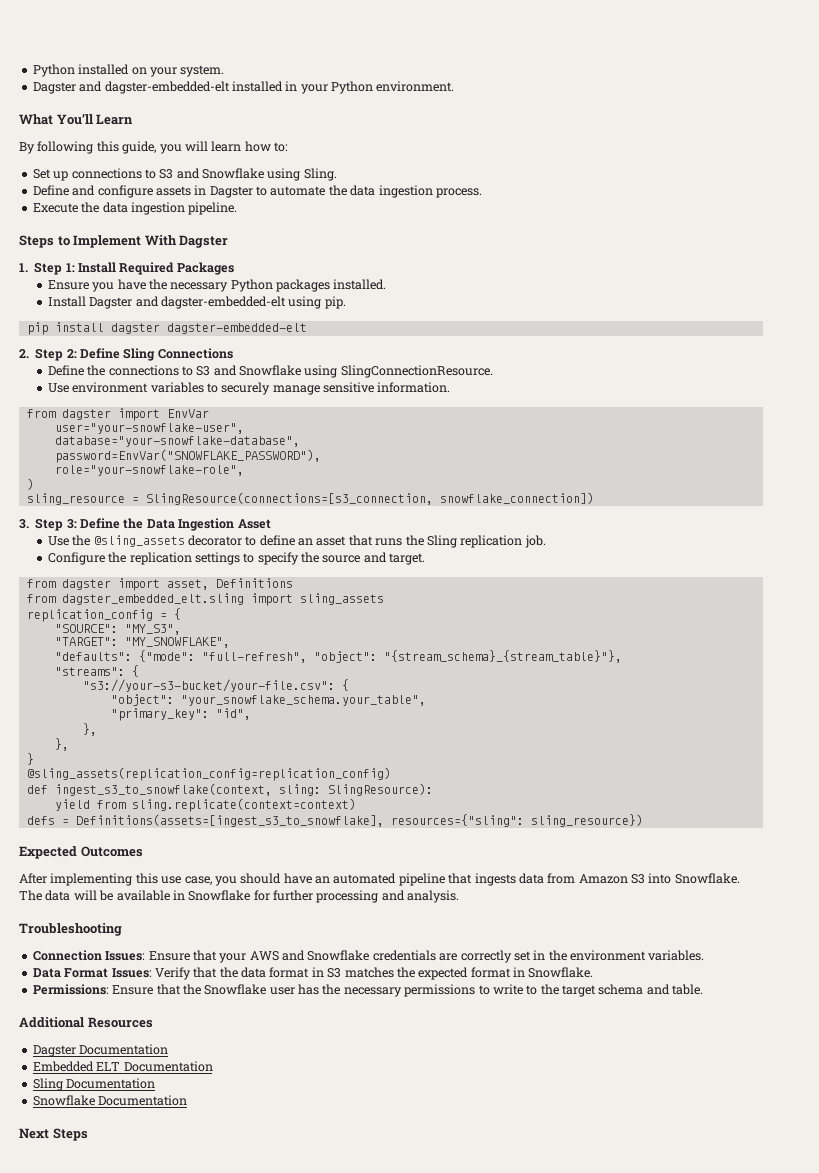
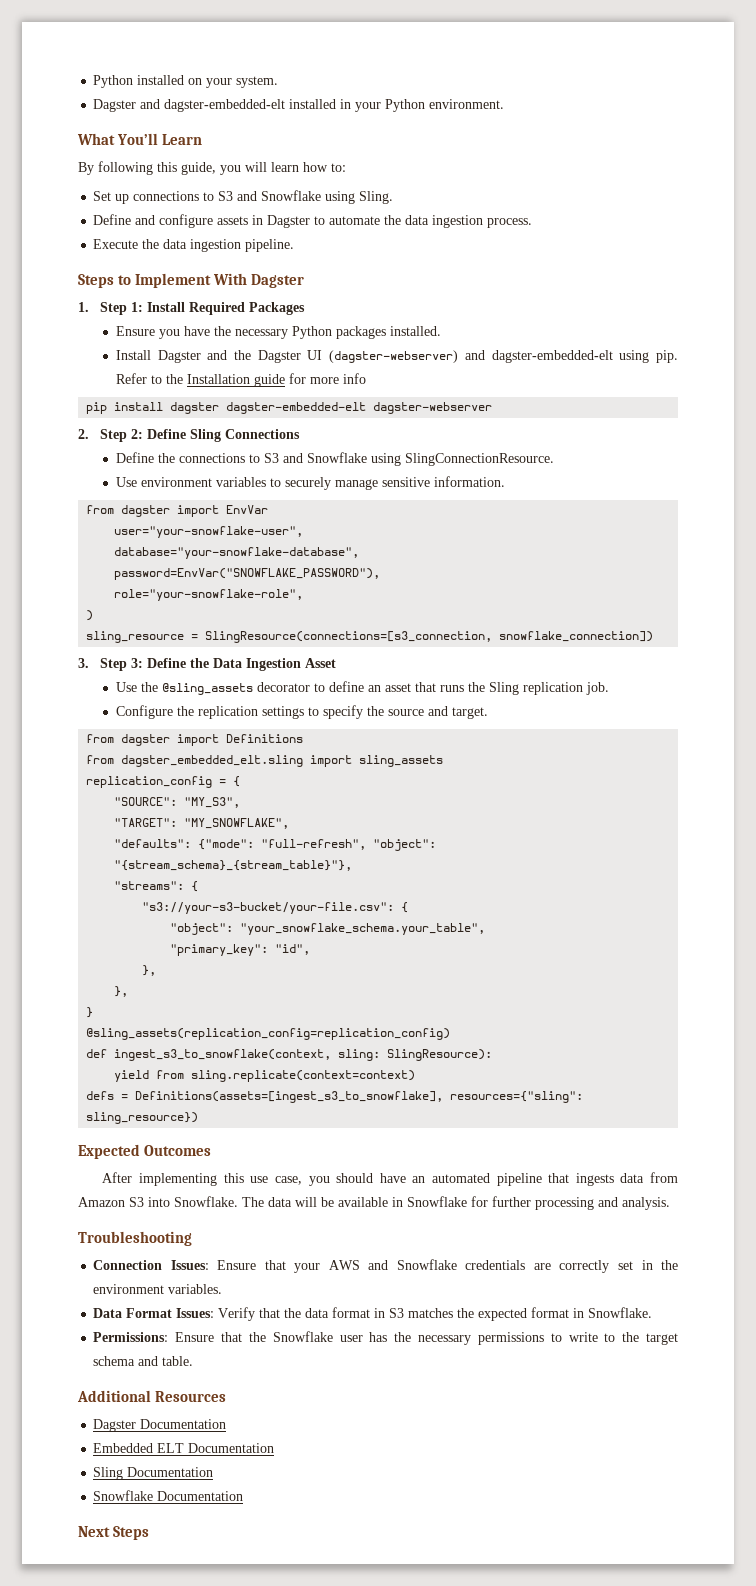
- Install Dagster and dagster-embedded-elt using pip.
+ Install Dagster and the Dagster UI (dagster-webserver) and dagster-embedded-elt using pip. Refer to the Installation guide for more info
- pip install dagster dagster-embedded-elt
+ pip install dagster dagster-embedded-elt dagster-webserver
- from dagster import asset, Definitions
+ from dagster import Definitions

